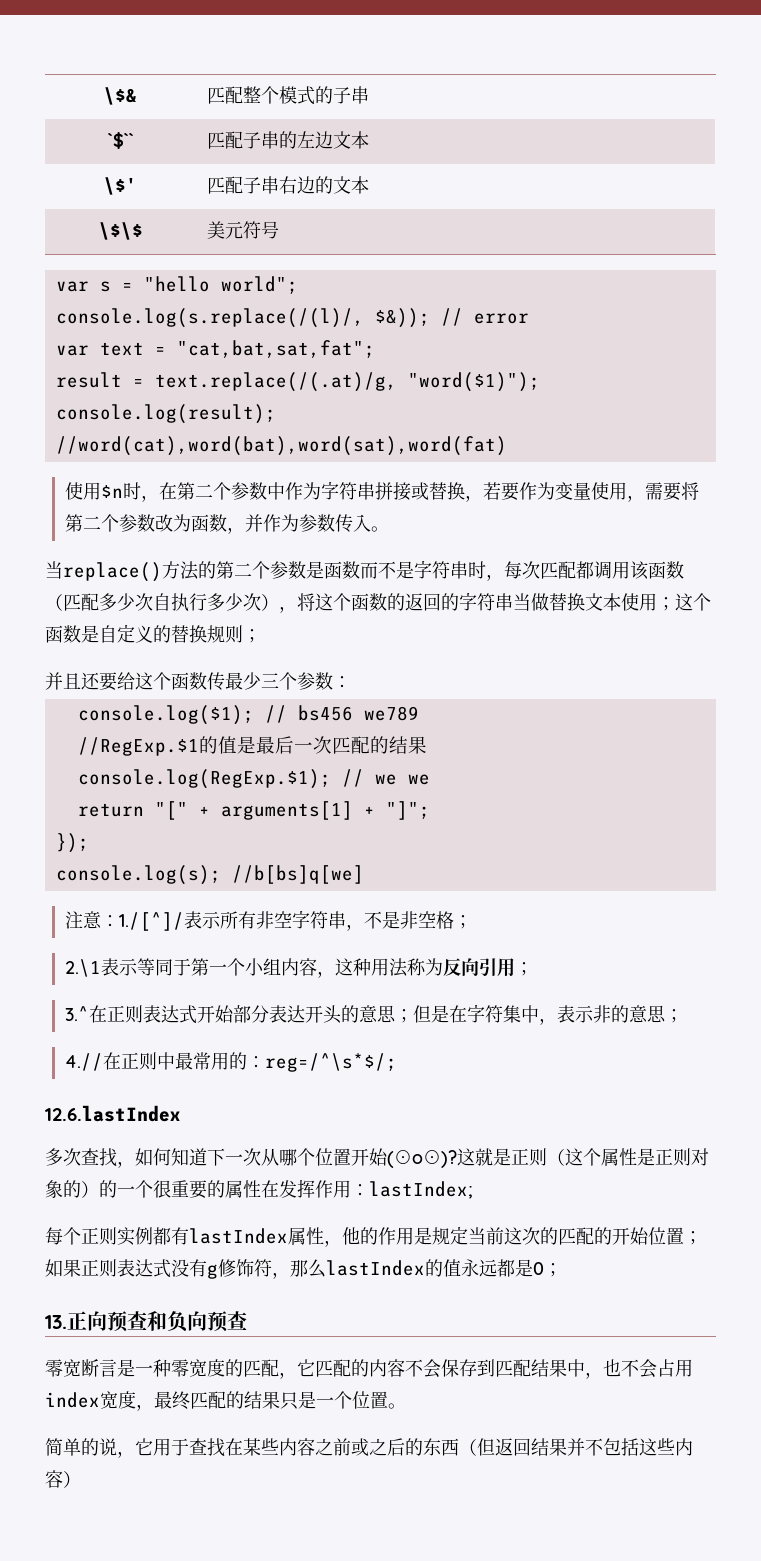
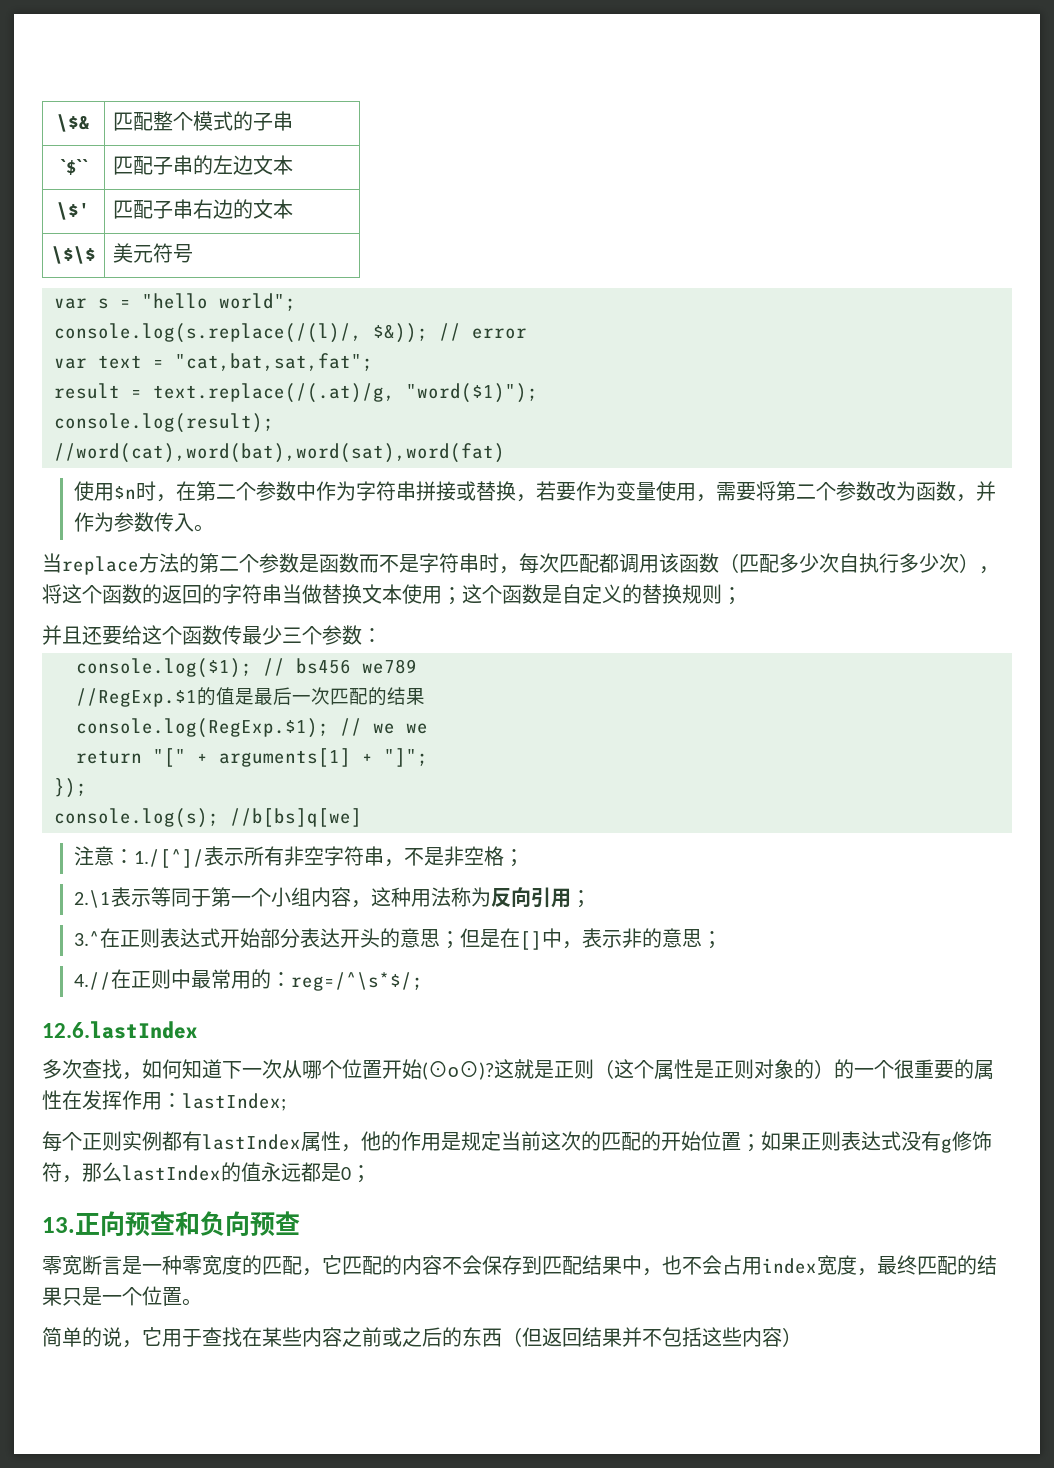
- 当replace()方法的第二个参数是函数而不是字符串时，每次匹配都调用该函数（匹配多少次自执行多少次），将这个函数的返回的字符串当做替换文本使用；这个函数是自定义的替换规则；
+ 当replace方法的第二个参数是函数而不是字符串时，每次匹配都调用该函数（匹配多少次自执行多少次），将这个函数的返回的字符串当做替换文本使用；这个函数是自定义的替换规则；
- 3.^在正则表达式开始部分表达开头的意思；但是在字符集中，表示非的意思；
+ 3.^在正则表达式开始部分表达开头的意思；但是在[]中，表示非的意思；

